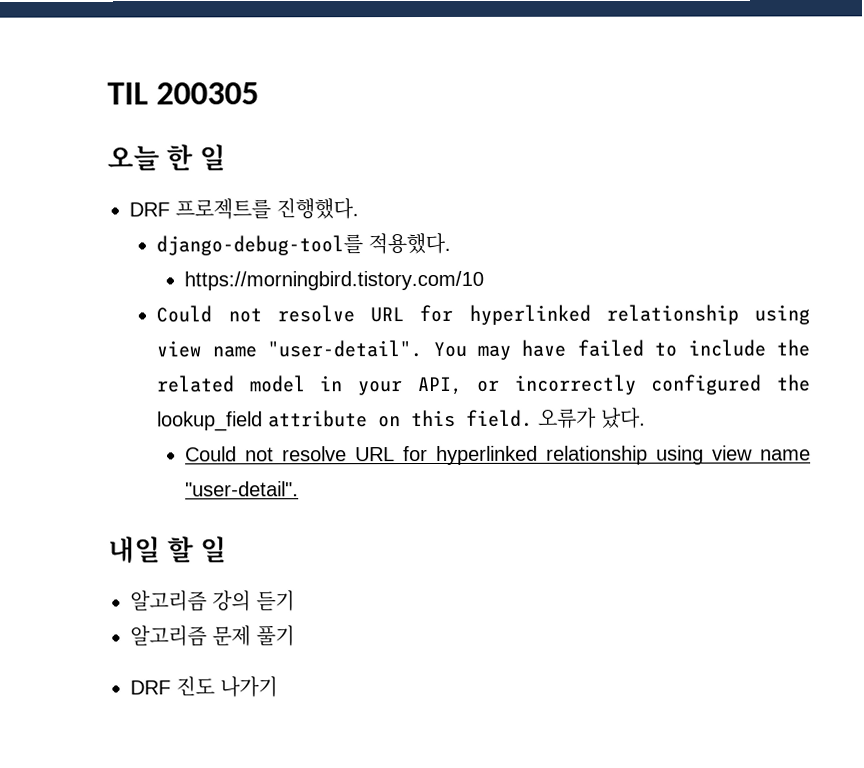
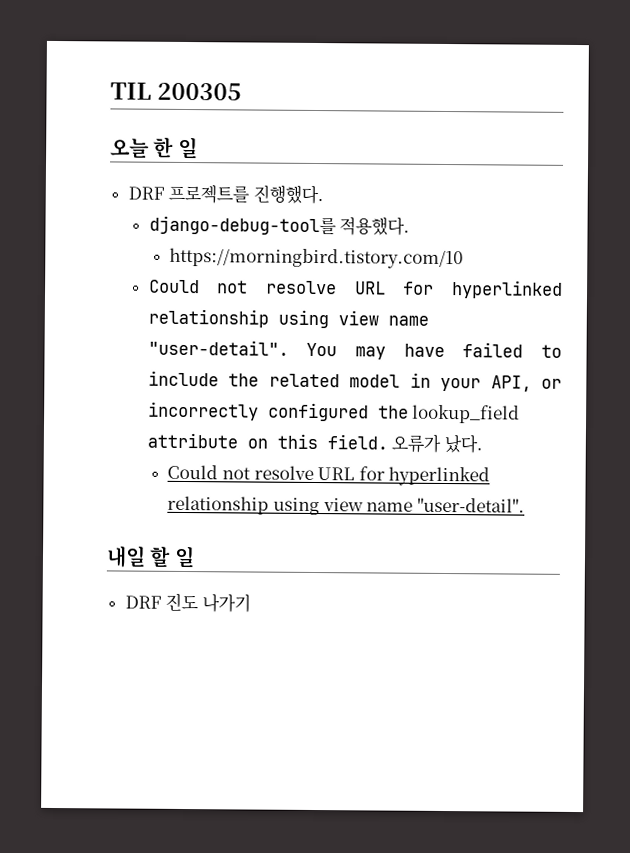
- 알고리즘 강의 듣기
- 알고리즘 문제 풀기

